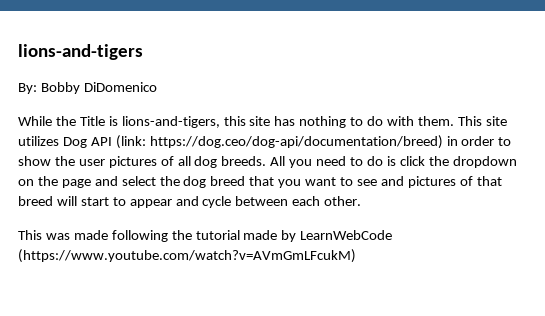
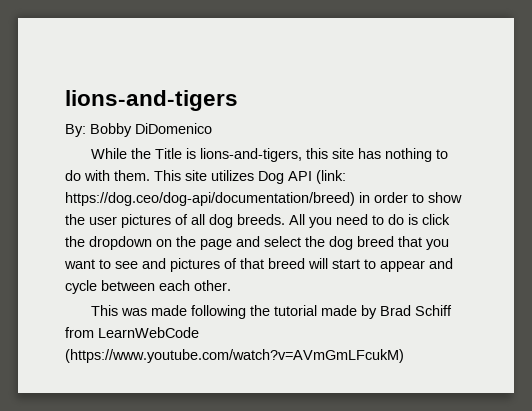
- This was made following the tutorial made by LearnWebCode (https://www.youtube.com/watch?v=AVmGmLFcukM)
+ This was made following the tutorial made by Brad Schiff from LearnWebCode (https://www.youtube.com/watch?v=AVmGmLFcukM)

